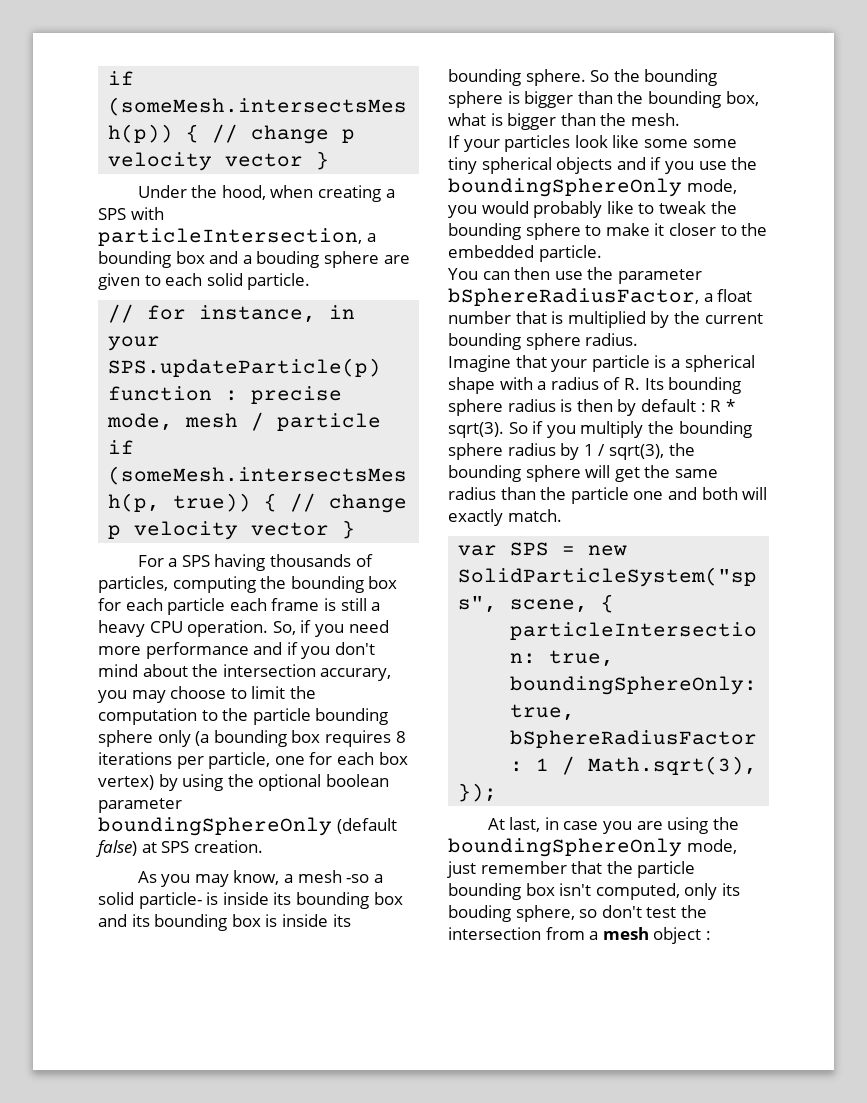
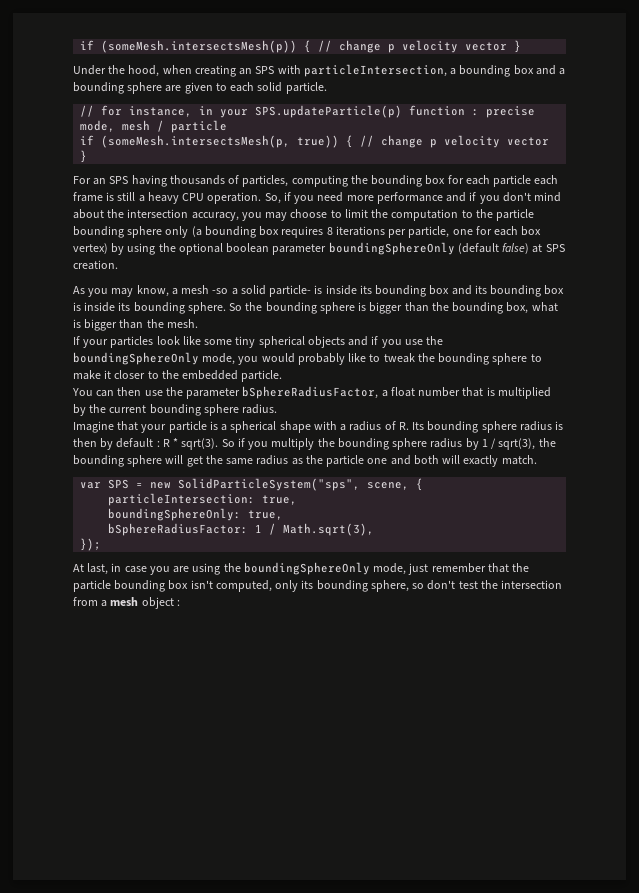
- Under the hood, when creating a SPS with particleIntersection, a bounding box and a bouding sphere are given to each solid particle.
+ Under the hood, when creating an SPS with particleIntersection, a bounding box and a bounding sphere are given to each solid particle.
- For a SPS having thousands of particles, computing the bounding box for each particle each frame is still a heavy CPU operation.
+ For an SPS having thousands of particles, computing the bounding box for each particle each frame is still a heavy CPU operation.
- So, if you need more performance and if you don't mind about the intersection accurary, you may choose to limit the computation to the particle bounding sphere only (a bounding box requires 8 iterations per particle, one for each box vertex) by using the optional boolean parameter boundingSphereOnly (default false) at SPS creation.
+ So, if you need more performance and if you don't mind about the intersection accuracy, you may choose to limit the computation to the particle bounding sphere only (a bounding box requires 8 iterations per particle, one for each box vertex) by using the optional boolean parameter boundingSphereOnly (default false) at SPS creation.
- If your particles look like some some tiny spherical objects and if you use the boundingSphereOnly mode, you would probably like to tweak the bounding sphere to make it closer to the embedded particle.
+ If your particles look like some tiny spherical objects and if you use the boundingSphereOnly mode, you would probably like to tweak the bounding sphere to make it closer to the embedded particle.
- So if you multiply the bounding sphere radius by 1 / sqrt(3), the bounding sphere will get the same radius than the particle one and both will exactly match.
+ So if you multiply the bounding sphere radius by 1 / sqrt(3), the bounding sphere will get the same radius as the particle one and both will exactly match.
- At last, in case you are using the boundingSphereOnly mode, just remember that the particle bounding box isn't computed, only its bouding sphere, so don't test the intersection from a mesh object :
+ At last, in case you are using the boundingSphereOnly mode, just remember that the particle bounding box isn't computed, only its bounding sphere, so don't test the intersection from a mesh object :

